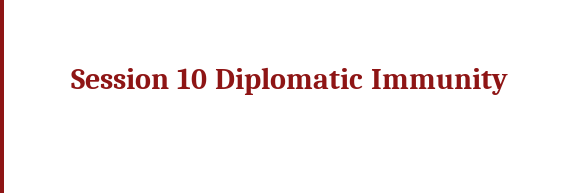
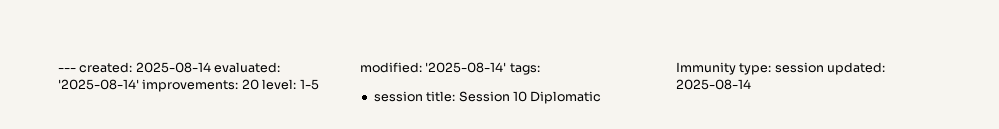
- Session 10 Diplomatic Immunity
+ --- created: 2025-08-14 evaluated: '2025-08-14' improvements: 20 level: 1-5 modified: '2025-08-14' tags:
+ session title: Session 10 Diplomatic Immunity type: session updated: 2025-08-14

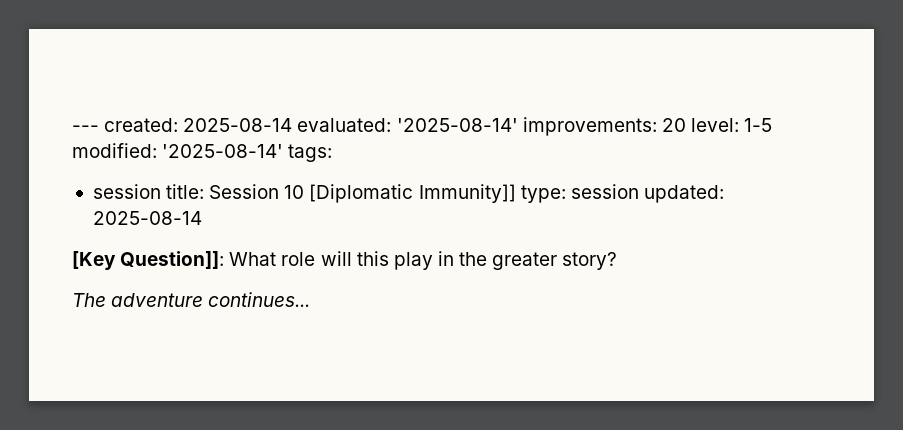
- session title: Session 10 Diplomatic Immunity type: session updated: 2025-08-14
+ session title: Session 10 [Diplomatic Immunity]] type: session updated: 2025-08-14
+ [Key Question]]: What role will this play in the greater story?
+ The adventure continues...

